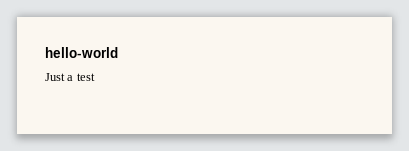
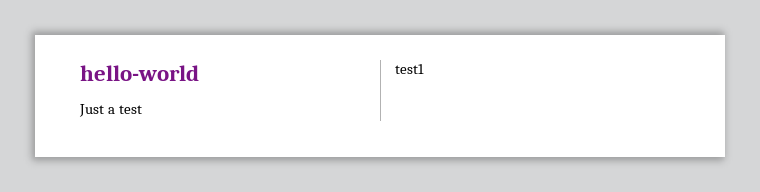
+ test1

